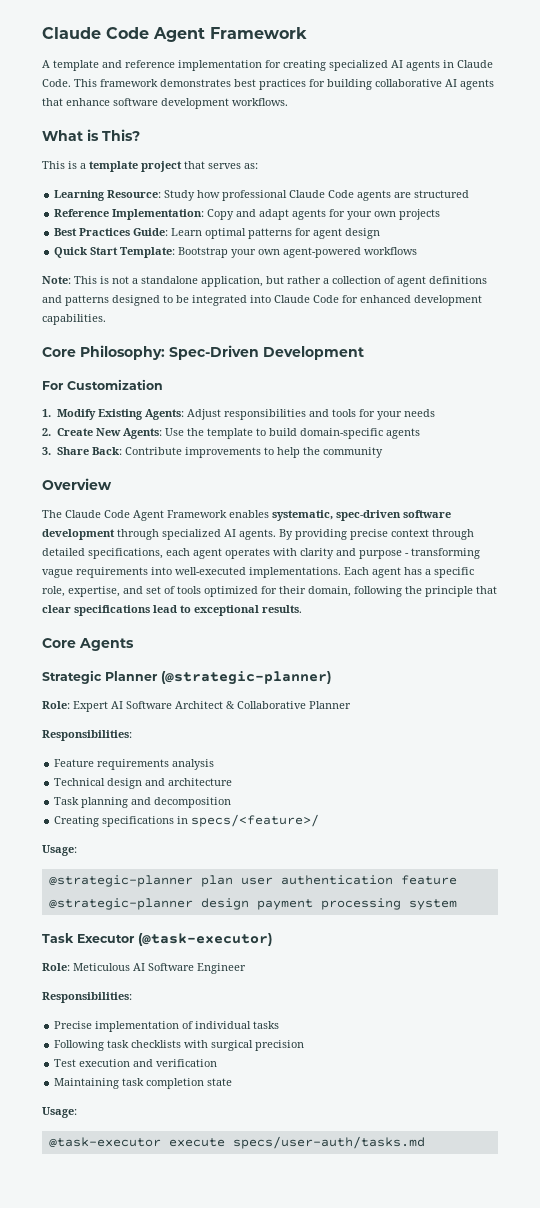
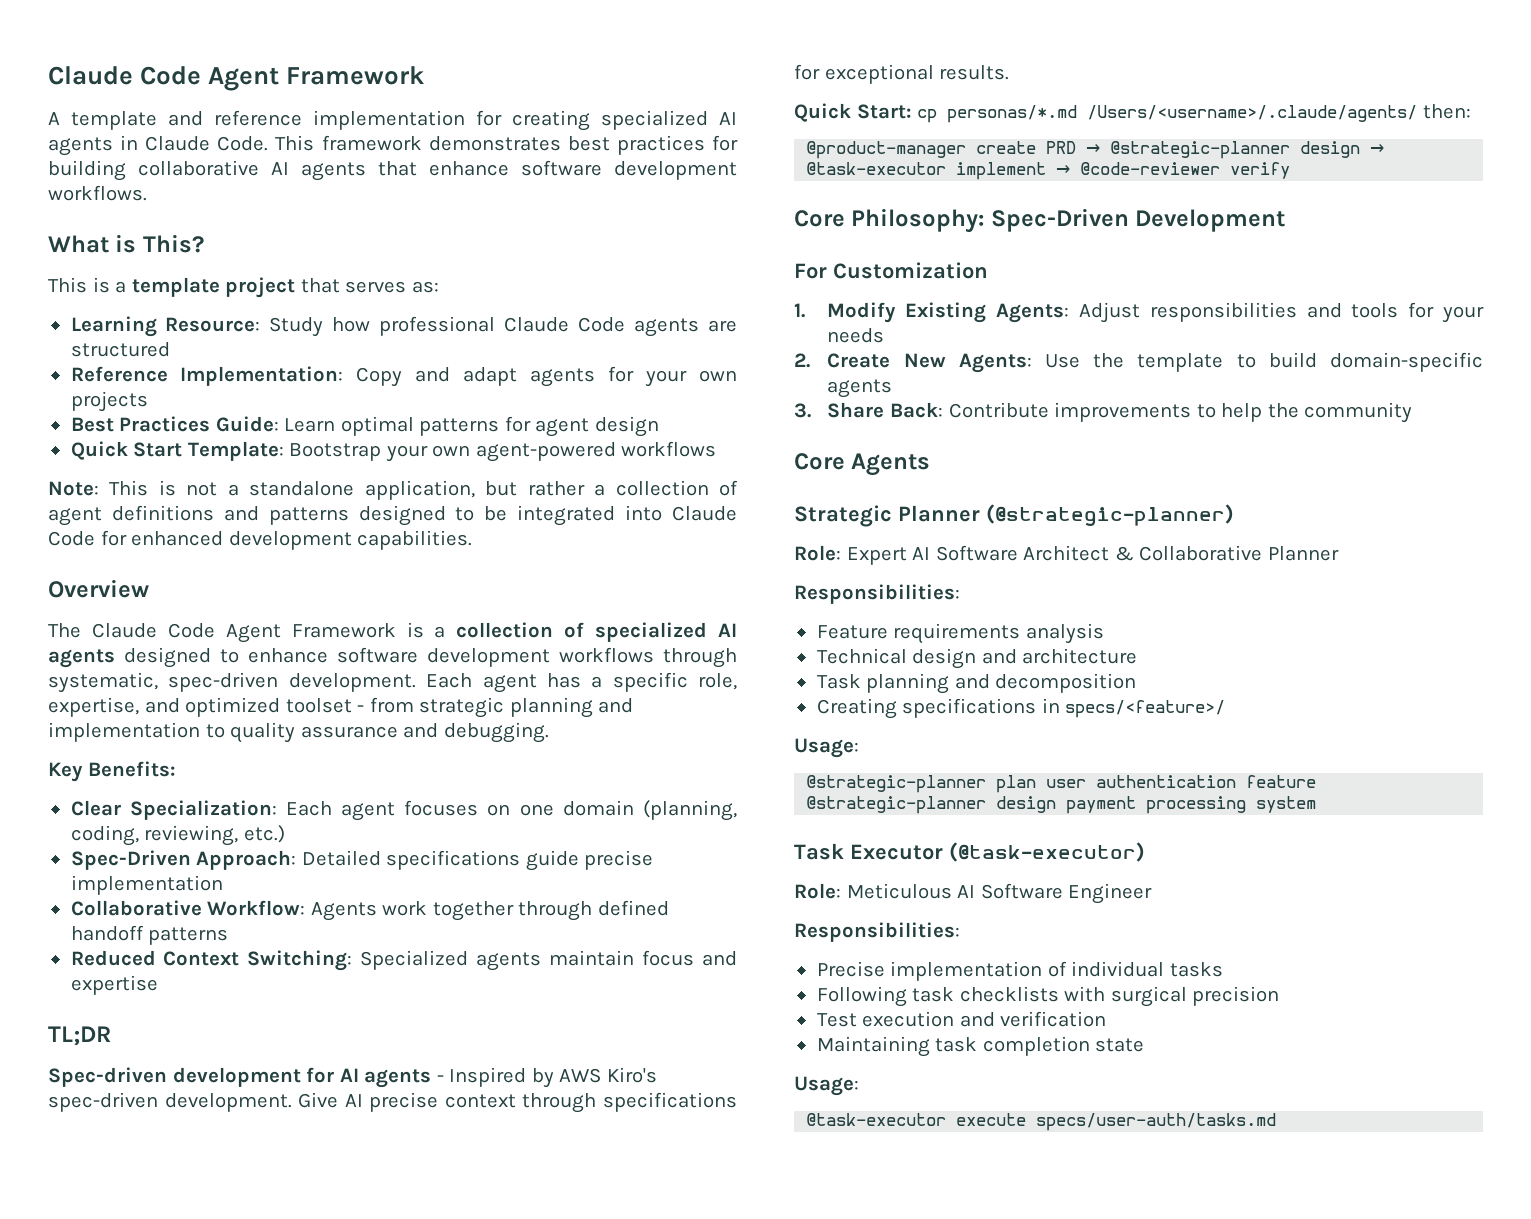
+ Overview
+ The Claude Code Agent Framework is a collection of specialized AI agents designed to enhance software development workflows through systematic, spec-driven development. Each agent has a specific role, expertise, and optimized toolset - from strategic planning and implementation to quality assurance and debugging.
+ Key Benefits:
+ Clear Specialization: Each agent focuses on one domain (planning, coding, reviewing, etc.)
+ Spec-Driven Approach: Detailed specifications guide precise implementation
+ Collaborative Workflow: Agents work together through defined handoff patterns
+ Reduced Context Switching: Specialized agents maintain focus and expertise
+ TL;DR
+ Spec-driven development for AI agents - Inspired by AWS Kiro's spec-driven development. Give AI precise context through specifications for exceptional results.
+ Quick Start: cp personas/*.md /Users/<username>/.claude/agents/ then:
+ @product-manager create PRD → @strategic-planner design → @task-executor implement → @code-reviewer verify
- Overview
- The Claude Code Agent Framework enables systematic, spec-driven software development through specialized AI agents. By providing precise context through detailed specifications, each agent operates with clarity and purpose - transforming vague requirements into well-executed implementations. Each agent has a specific role, expertise, and set of tools optimized for their domain, following the principle that clear specifications lead to exceptional results.

